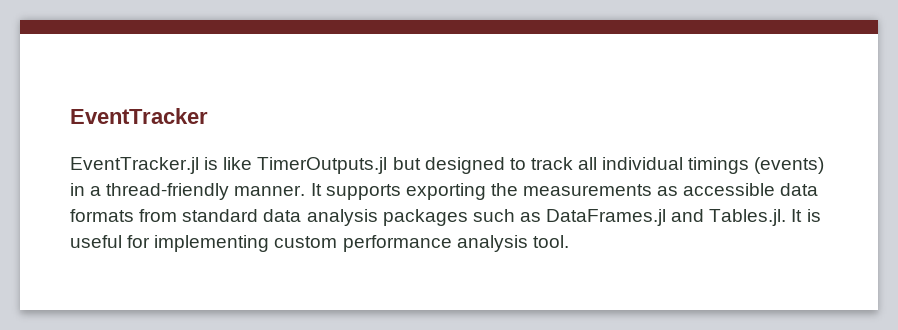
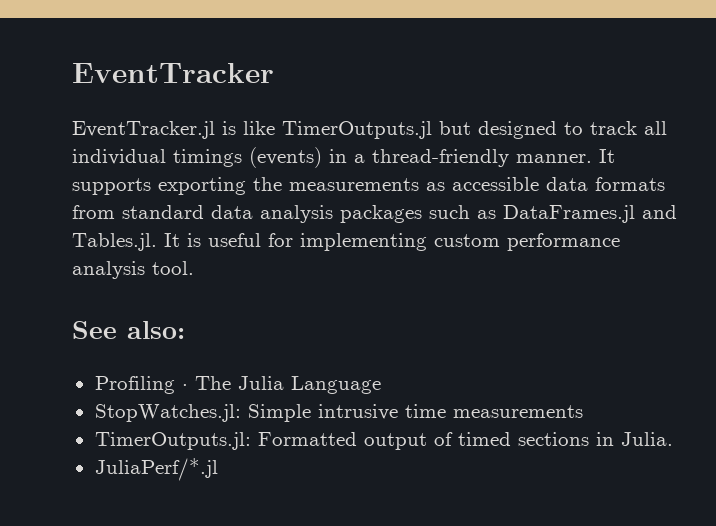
+ See also:
+ Profiling · The Julia Language
+ StopWatches.jl: Simple intrusive time measurements
+ TimerOutputs.jl: Formatted output of timed sections in Julia.
+ JuliaPerf/*.jl

